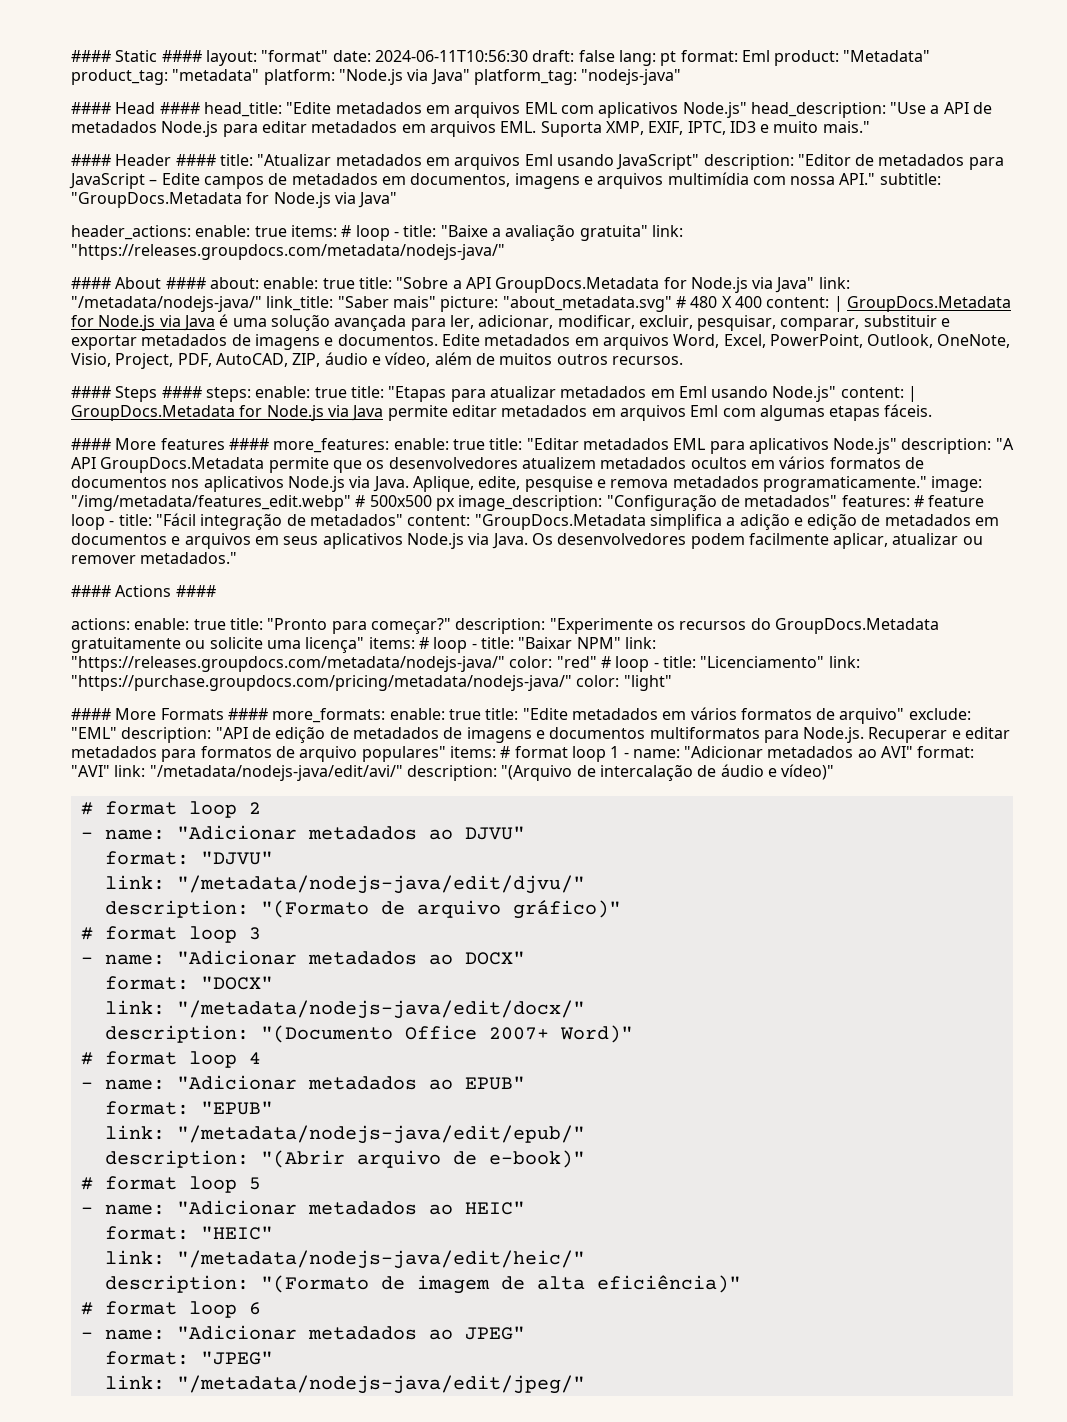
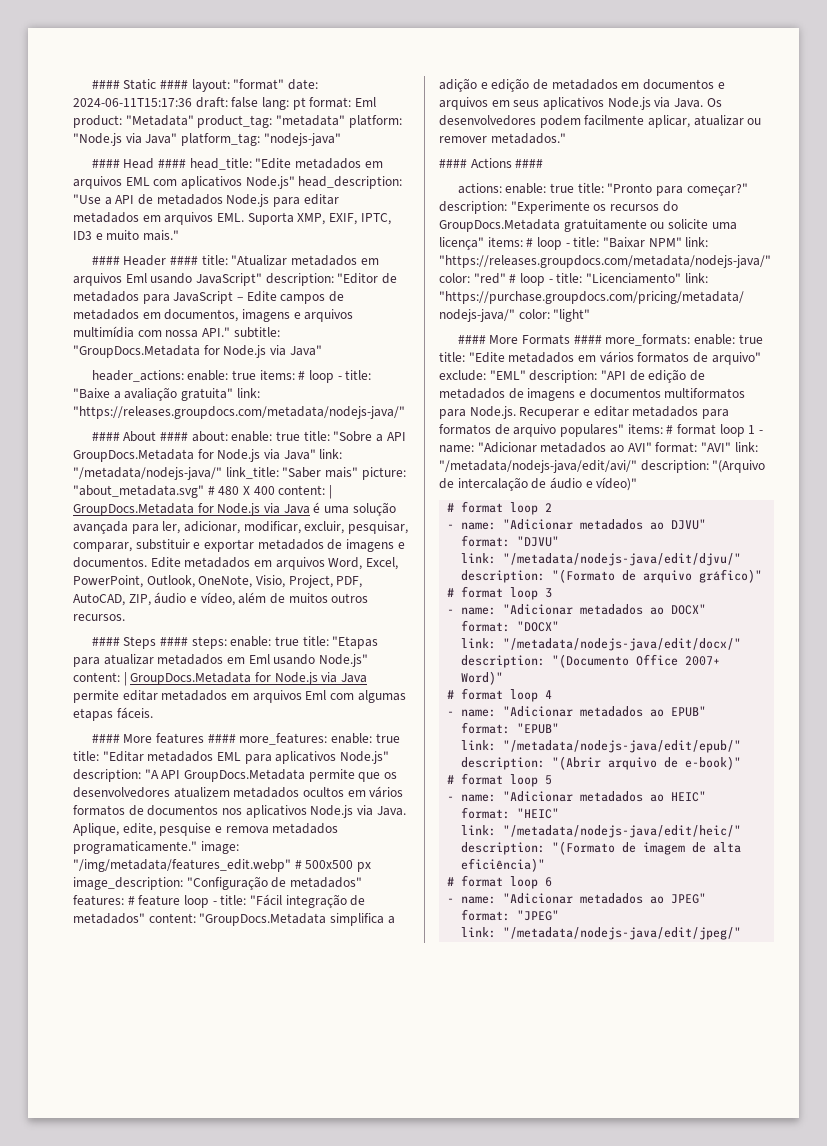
- #### Static #### layout: "format" date: 2024-06-11T10:56:30 draft: false lang: pt format: Eml product: "Metadata" product_tag: "metadata" platform: "Node.js via Java" platform_tag: "nodejs-java"
+ #### Static #### layout: "format" date: 2024-06-11T15:17:36 draft: false lang: pt format: Eml product: "Metadata" product_tag: "metadata" platform: "Node.js via Java" platform_tag: "nodejs-java"

